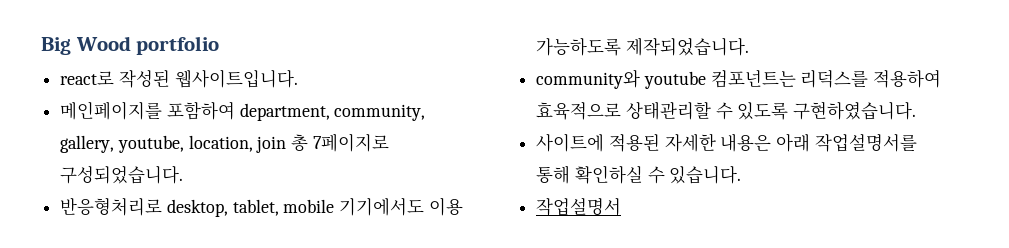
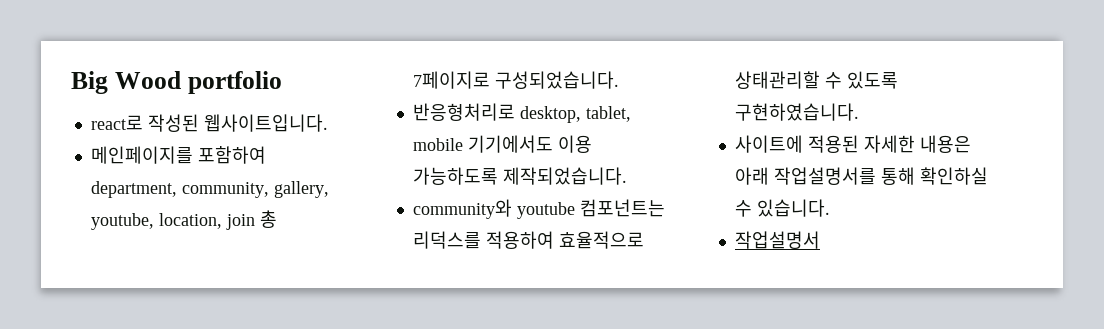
- community와 youtube 컴포넌트는 리덕스를 적용하여 효육적으로 상태관리할 수 있도록 구현하였습니다.
+ community와 youtube 컴포넌트는 리덕스를 적용하여 효율적으로 상태관리할 수 있도록 구현하였습니다.

